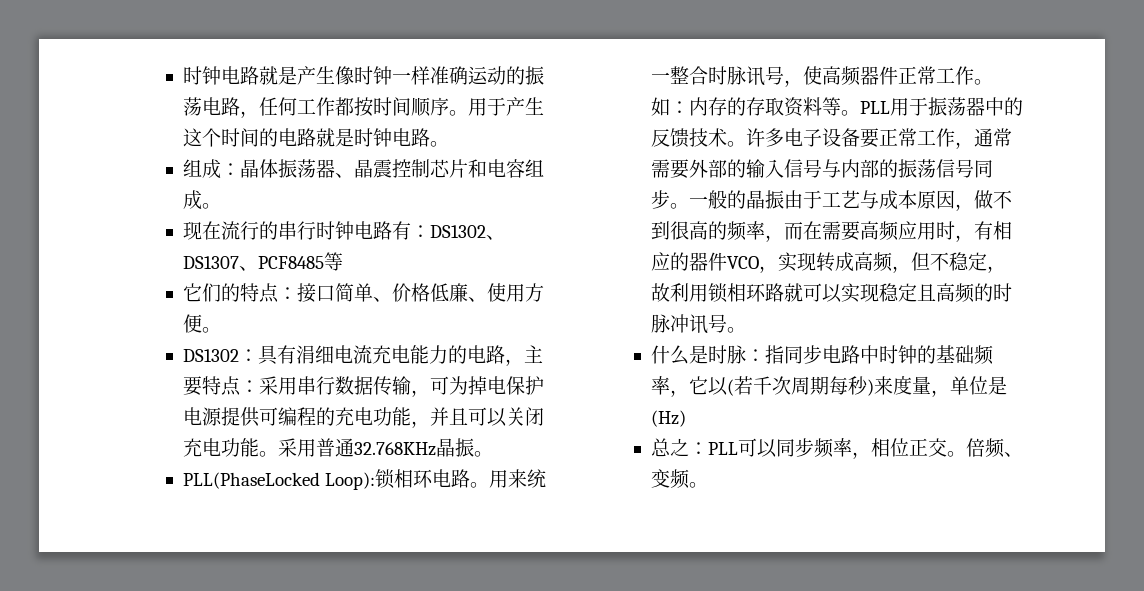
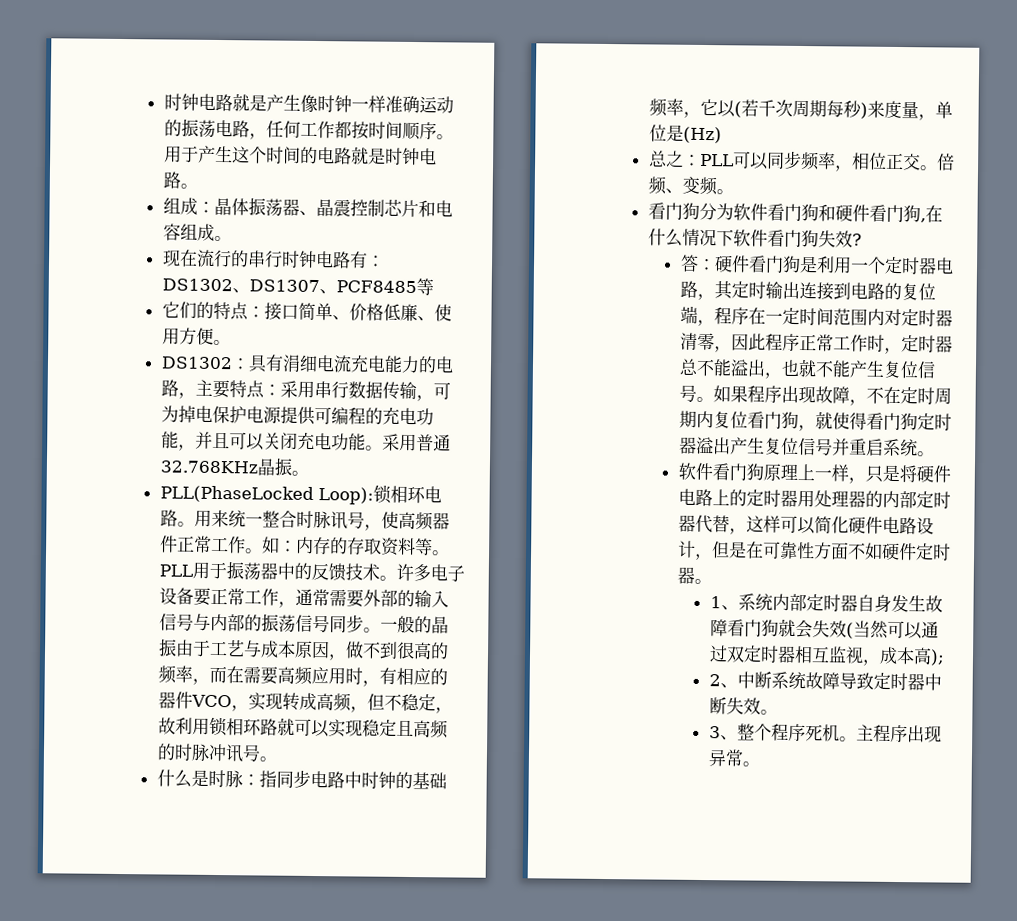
+ 看门狗分为软件看门狗和硬件看门狗,在什么情况下软件看门狗失效?
+ 答：硬件看门狗是利用一个定时器电路，其定时输出连接到电路的复位端，程序在一定时间范围内对定时器清零，因此程序正常工作时，定时器总不能溢出，也就不能产生复位信号。如果程序出现故障，不在定时周期内复位看门狗，就使得看门狗定时器溢出产生复位信号并重启系统。
+ 软件看门狗原理上一样，只是将硬件电路上的定时器用处理器的内部定时器代替，这样可以简化硬件电路设计，但是在可靠性方面不如硬件定时器。
+ 1、系统内部定时器自身发生故障看门狗就会失效(当然可以通过双定时器相互监视，成本高);
+ 2、中断系统故障导致定时器中断失效。
+ 3、整个程序死机。主程序出现异常。

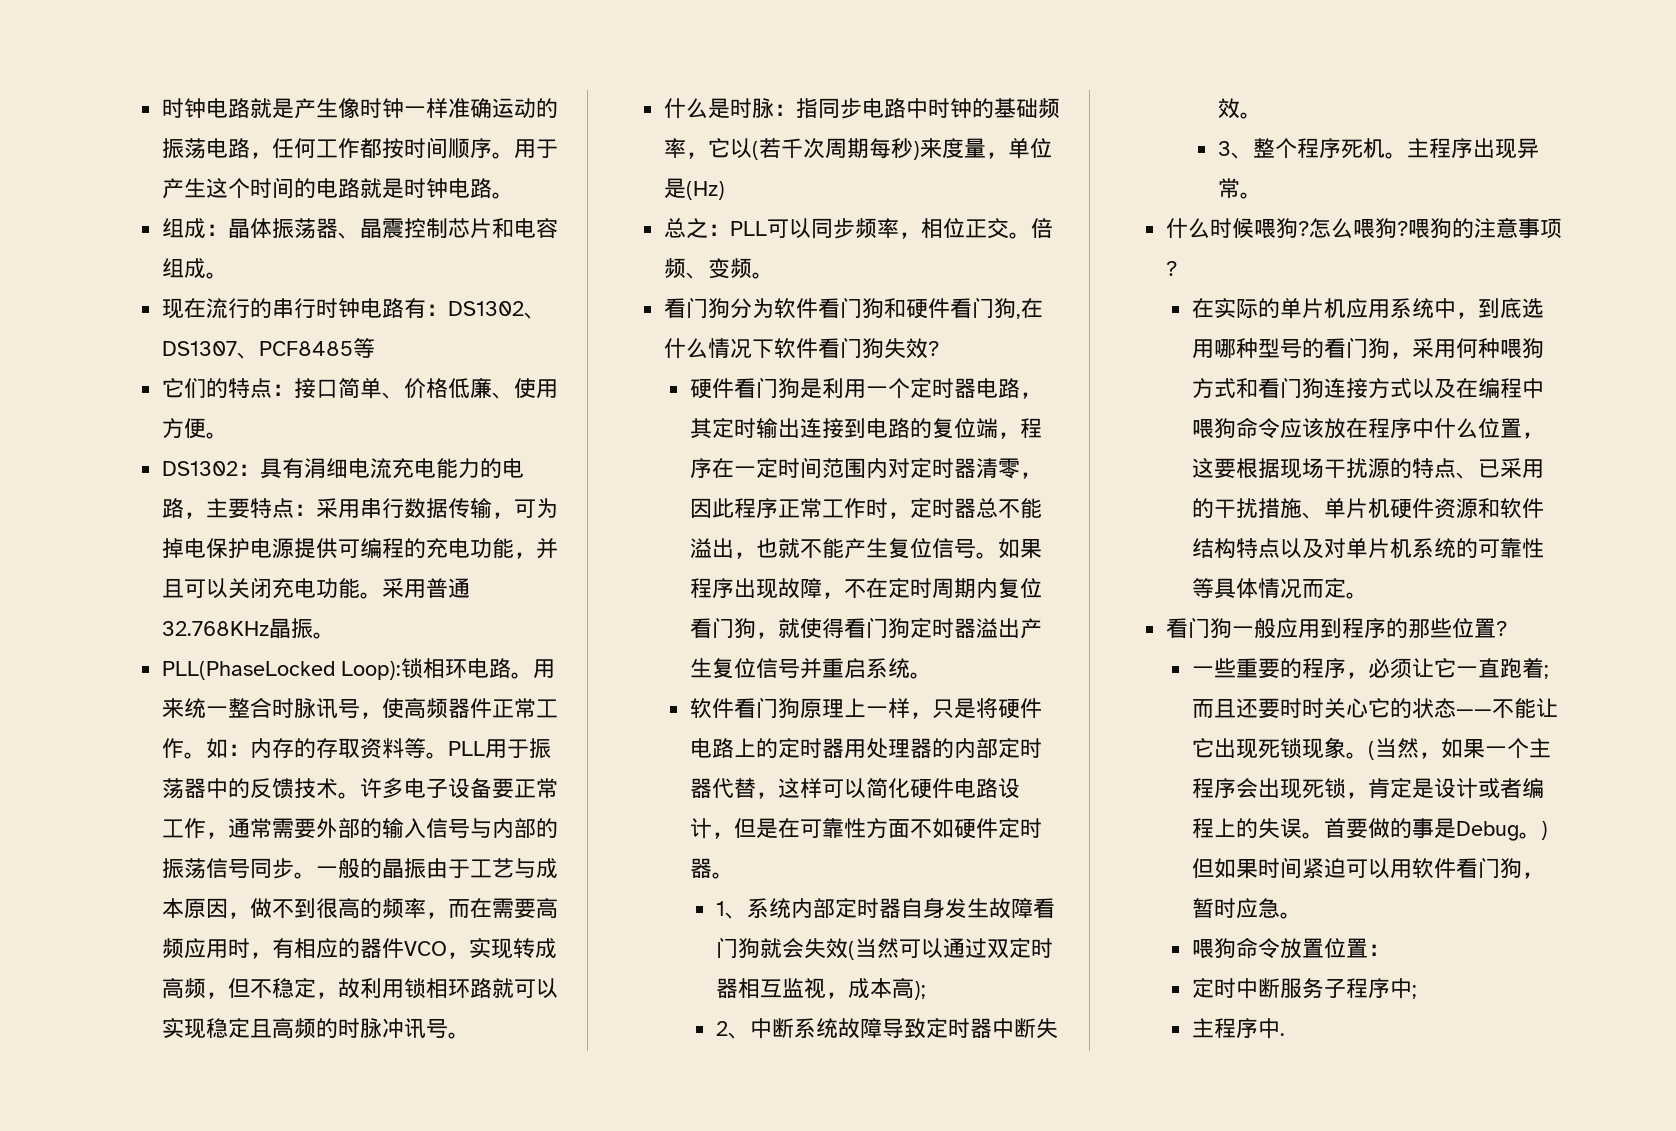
- 答：硬件看门狗是利用一个定时器电路，其定时输出连接到电路的复位端，程序在一定时间范围内对定时器清零，因此程序正常工作时，定时器总不能溢出，也就不能产生复位信号。
+ 硬件看门狗是利用一个定时器电路，其定时输出连接到电路的复位端，程序在一定时间范围内对定时器清零，因此程序正常工作时，定时器总不能溢出，也就不能产生复位信号。
+ 什么时候喂狗?怎么喂狗?喂狗的注意事项?
+ 在实际的单片机应用系统中，到底选用哪种型号的看门狗，采用何种喂狗方式和看门狗连接方式以及在编程中喂狗命令应该放在程序中什么位置，这要根据现场干扰源的特点、已采用的干扰措施、单片机硬件资源和软件结构特点以及对单片机系统的可靠性等具体情况而定。
+ 看门狗一般应用到程序的那些位置?
+ 一些重要的程序，必须让它一直跑着;而且还要时时关心它的状态——不能让它出现死锁现象。(当然，如果一个主程序会出现死锁，肯定是设计或者编程上的失误。首要做的事是Debug。)但如果时间紧迫可以用软件看门狗，暂时应急。
+ 喂狗命令放置位置：
+ 定时中断服务子程序中;
+ 主程序中.

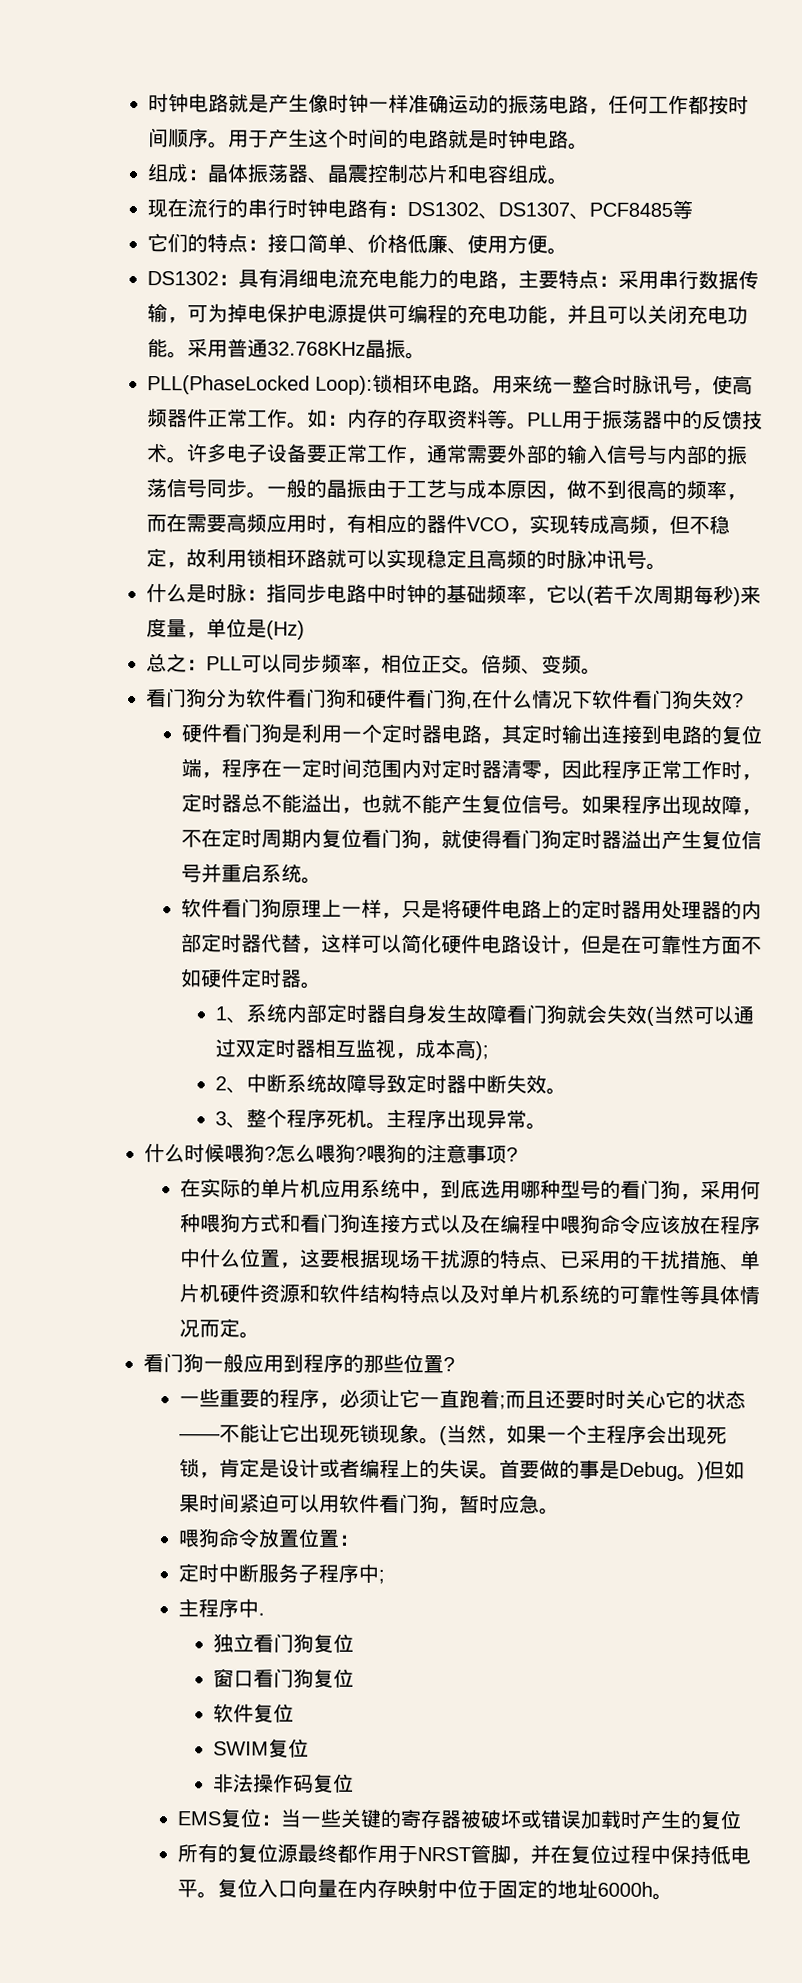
+ 独立看门狗复位
+ 窗口看门狗复位
+ 软件复位
+ SWIM复位
+ 非法操作码复位
+ EMS复位：当一些关键的寄存器被破坏或错误加载时产生的复位
+ 所有的复位源最终都作用于NRST管脚，并在复位过程中保持低电平。复位入口向量在内存映射中位于固定的地址6000h。

